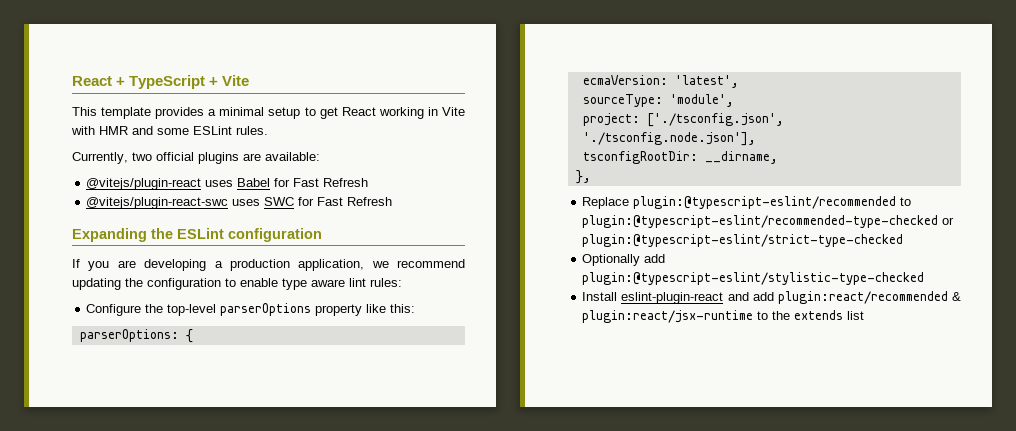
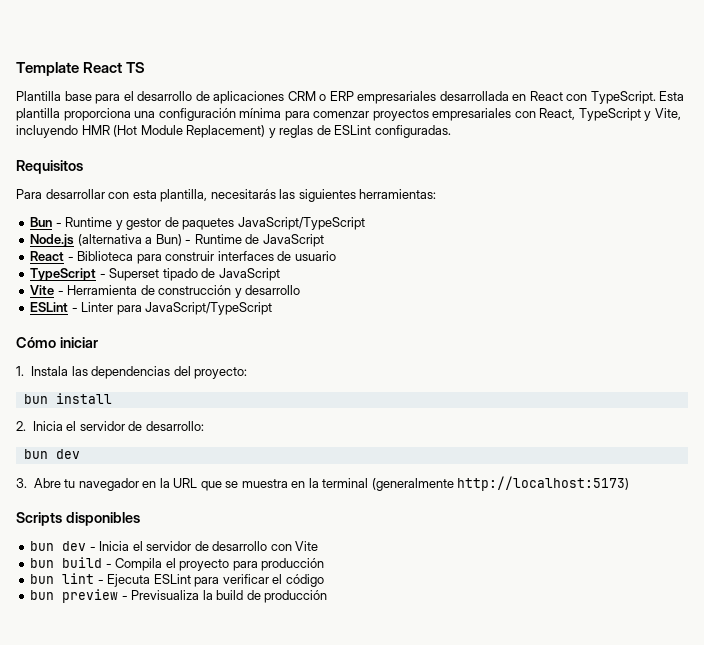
- React + TypeScript + Vite
- This template provides a minimal setup to get React working in Vite with HMR and some ESLint rules.
- Currently, two official plugins are available:
- @vitejs/plugin-react uses Babel for Fast Refresh
- @vitejs/plugin-react-swc uses SWC for Fast Refresh
- Expanding the ESLint configuration
- If you are developing a production application, we recommend updating the configuration to enable type aware lint rules:
- Configure the top-level parserOptions property like this:
- parserOptions: {
- ecmaVersion: 'latest',
- sourceType: 'module',
- project: ['./tsconfig.json', './tsconfig.node.json'],
- tsconfigRootDir: __dirname,
- },
- Replace plugin:@typescript-eslint/recommended to plugin:@typescript-eslint/recommended-type-checked or plugin:@typescript-eslint/strict-type-checked
- Optionally add plugin:@typescript-eslint/stylistic-type-checked
- Install eslint-plugin-react and add plugin:react/recommended & plugin:react/jsx-runtime to the extends list
+ Template React TS
+ Plantilla base para el desarrollo de aplicaciones CRM o ERP empresariales desarrollada en React con TypeScript. Esta plantilla proporciona una configuración mínima para comenzar proyectos empresariales con React, TypeScript y Vite, incluyendo HMR (Hot Module Replacement) y reglas de ESLint configuradas.
+ Requisitos
+ Para desarrollar con esta plantilla, necesitarás las siguientes herramientas:
+ Bun - Runtime y gestor de paquetes JavaScript/TypeScript
+ Node.js (alternativa a Bun) - Runtime de JavaScript
+ React - Biblioteca para construir interfaces de usuario
+ TypeScript - Superset tipado de JavaScript
+ Vite - Herramienta de construcción y desarrollo
+ ESLint - Linter para JavaScript/TypeScript
+ Cómo iniciar
+ 1. Instala las dependencias del proyecto:
+ bun install
+ 2. Inicia el servidor de desarrollo:
+ bun dev
+ 3. Abre tu navegador en la URL que se muestra en la terminal (generalmente http://localhost:5173)
+ Scripts disponibles
+ bun dev - Inicia el servidor de desarrollo con Vite
+ bun build - Compila el proyecto para producción
+ bun lint - Ejecuta ESLint para verificar el código
+ bun preview - Previsualiza la build de producción

